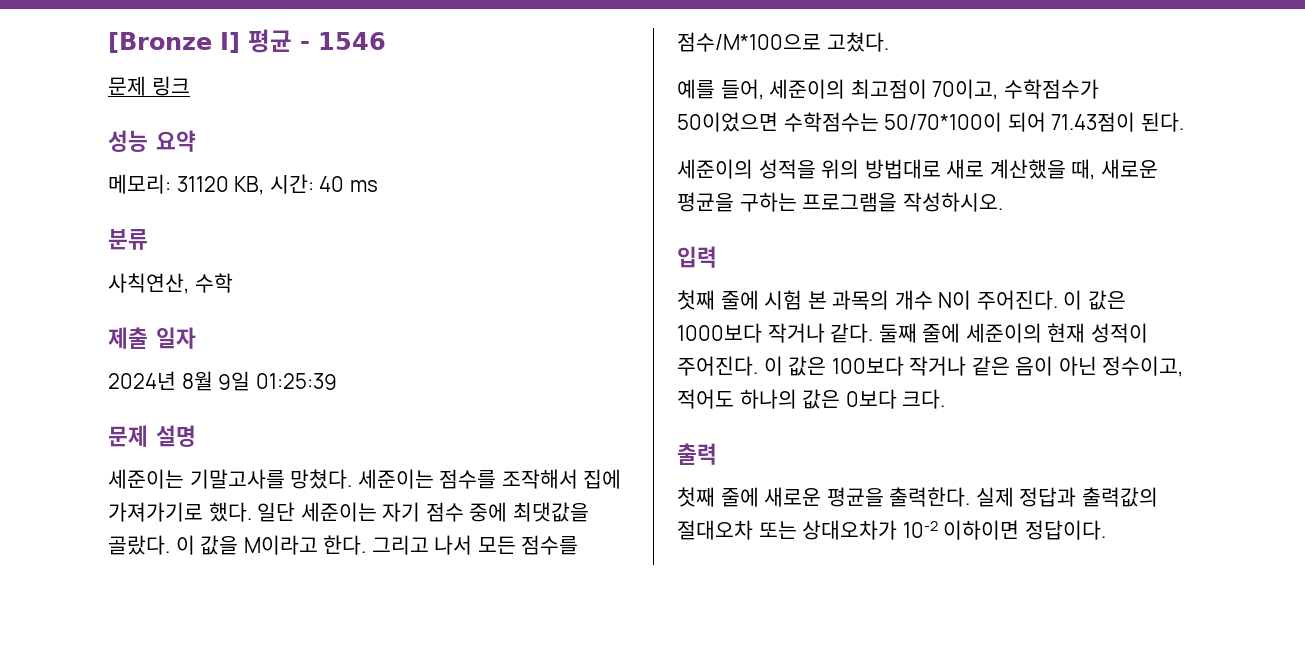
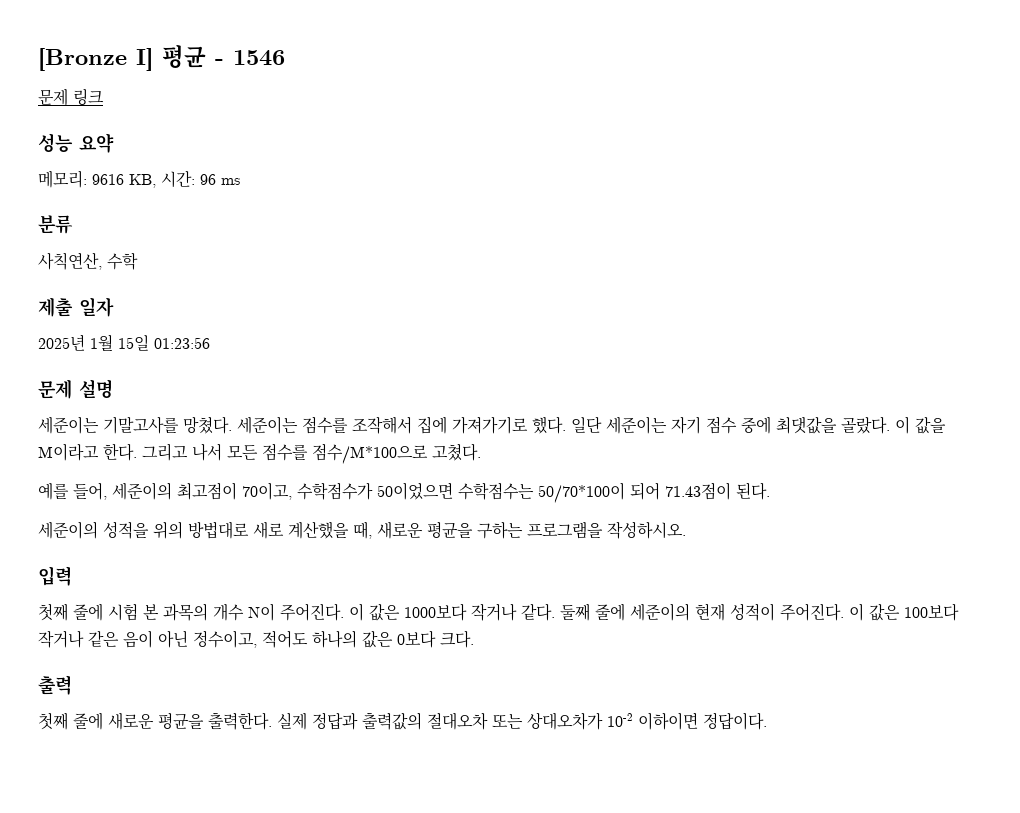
- 메모리: 31120 KB, 시간: 40 ms
+ 메모리: 9616 KB, 시간: 96 ms
- 2024년 8월 9일 01:25:39
+ 2025년 1월 15일 01:23:56

